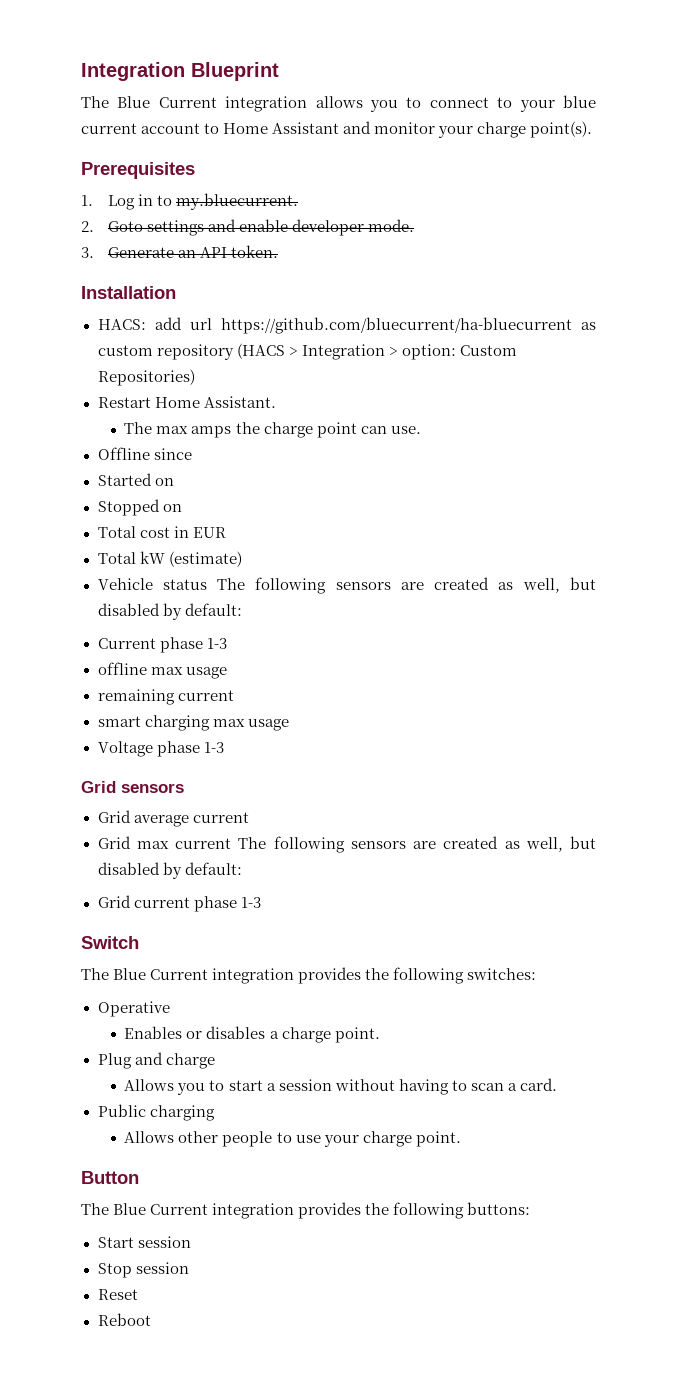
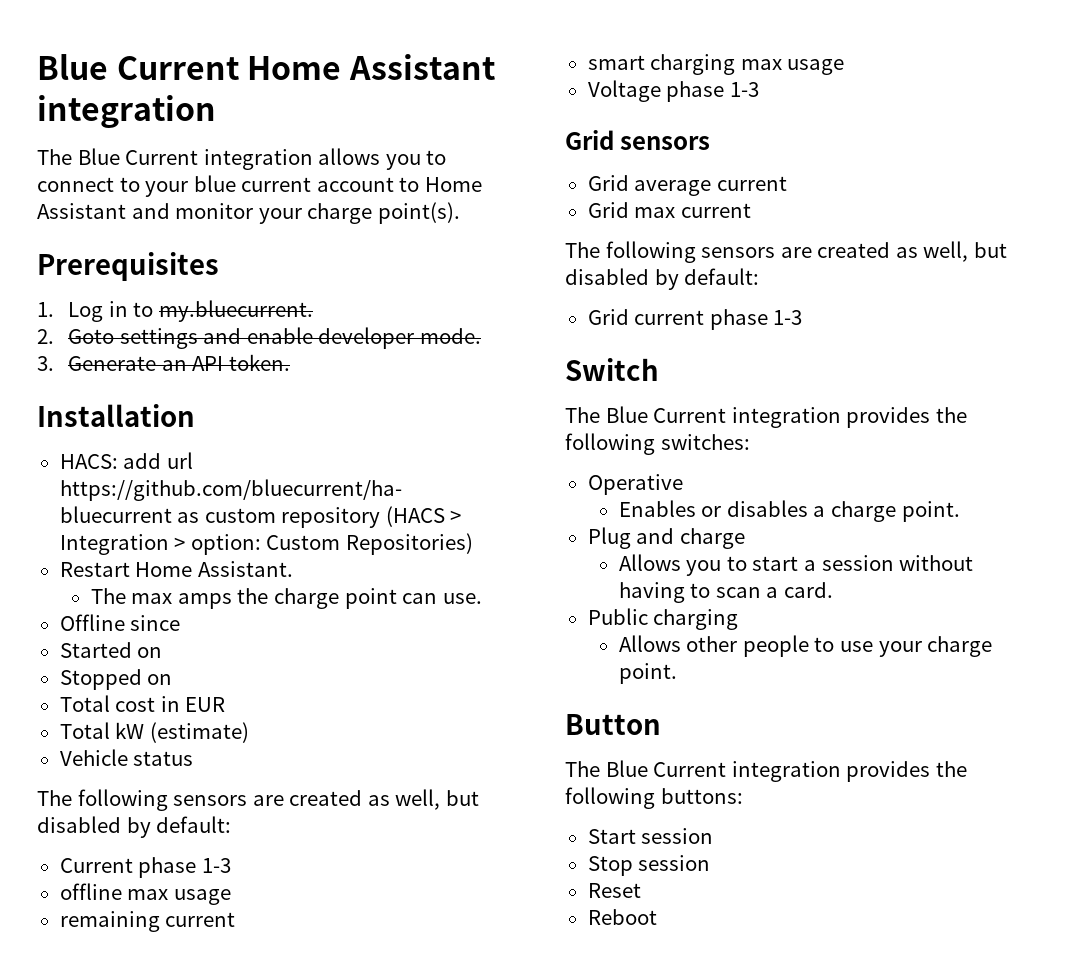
- Integration Blueprint
+ Blue Current Home Assistant integration
- Vehicle status The following sensors are created as well, but disabled by default:
+ Vehicle status
+ The following sensors are created as well, but disabled by default:
- Grid max current The following sensors are created as well, but disabled by default:
+ Grid max current
+ The following sensors are created as well, but disabled by default:

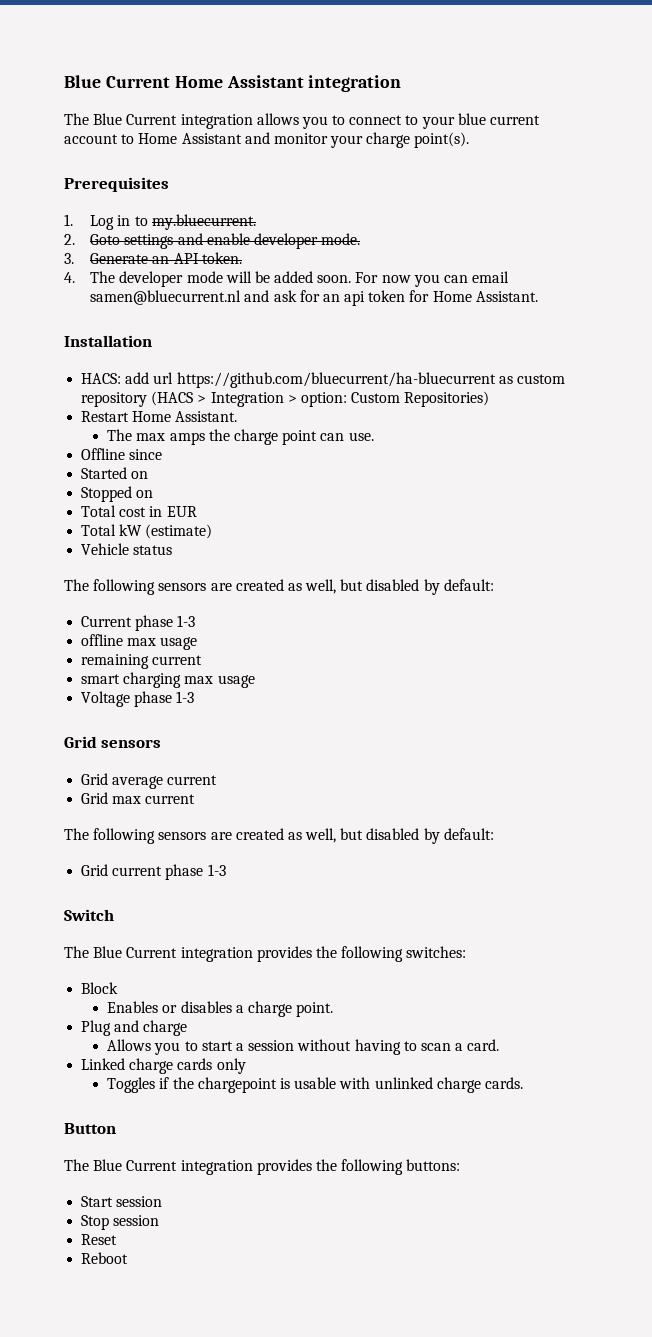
+ 4. The developer mode will be added soon. For now you can email samen@bluecurrent.nl and ask for an api token for Home Assistant.
- Operative
+ Block
- Public charging
- Allows other people to use your charge point.
+ Linked charge cards only
+ Toggles if the chargepoint is usable with unlinked charge cards.

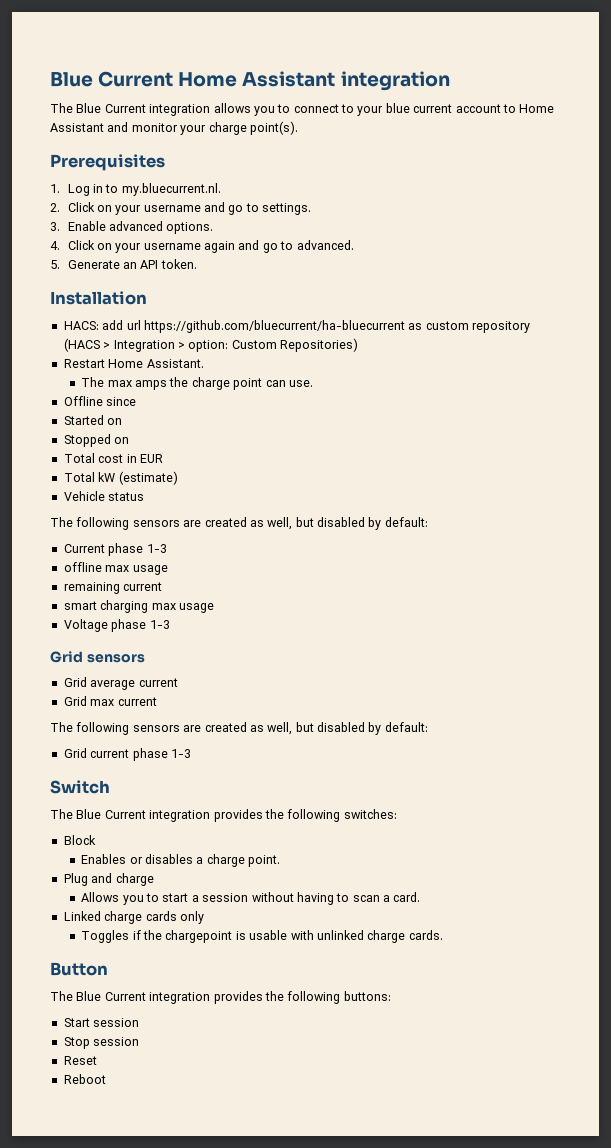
- 1. Log in to my.bluecurrent.
+ 1. Log in to my.bluecurrent.nl.
- 2. Goto settings and enable developer mode.
- 3. Generate an API token.
- 4. The developer mode will be added soon. For now you can email samen@bluecurrent.nl and ask for an api token for Home Assistant.
+ 2. Click on your username and go to settings.
+ 3. Enable advanced options.
+ 4. Click on your username again and go to advanced.
+ 5. Generate an API token.

